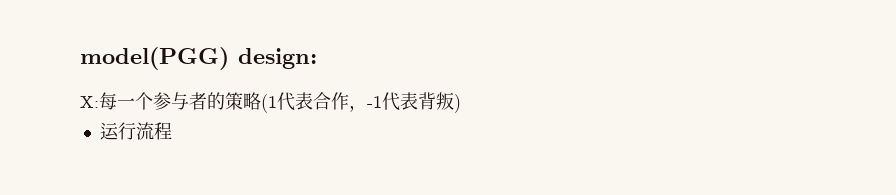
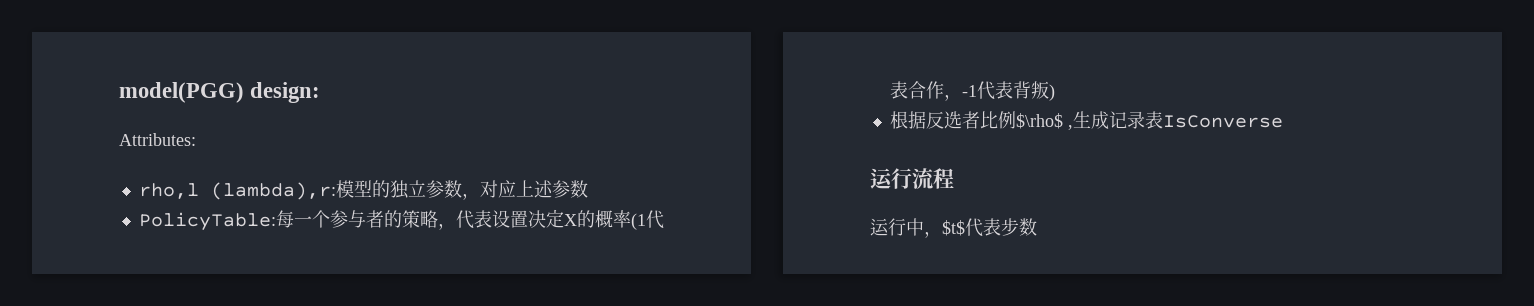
- X:每一个参与者的策略(1代表合作，-1代表背叛)
+ Attributes:
+ rho,l (lambda),r:模型的独立参数，对应上述参数
+ PolicyTable:每一个参与者的策略，代表设置决定X的概率(1代表合作，-1代表背叛)
+ 根据反选者比例$\rho$ ,生成记录表IsConverse
  运行流程
+ 运行中，$t$代表步数

